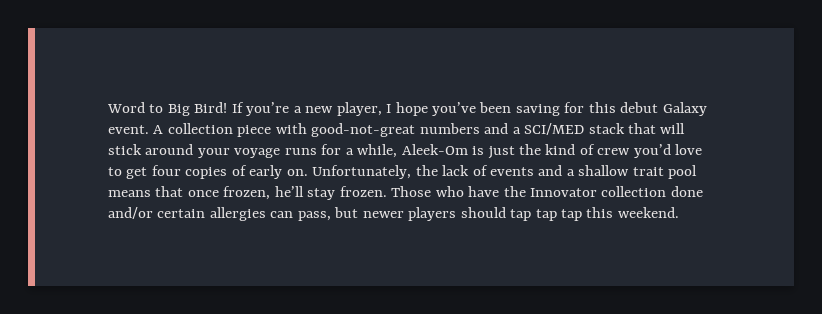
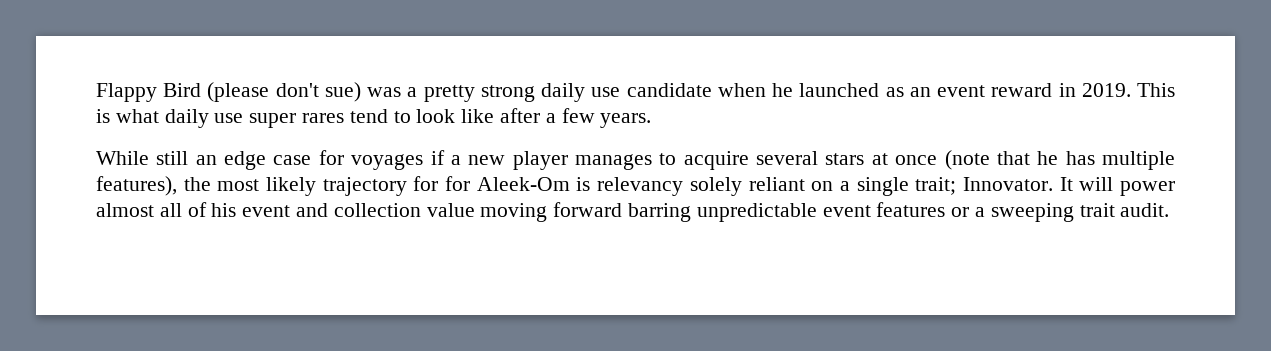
- Word to Big Bird! If you’re a new player, I hope you’ve been saving for this debut Galaxy event. A collection piece with good-not-great numbers and a SCI/MED stack that will stick around your voyage runs for a while, Aleek-Om is just the kind of crew you’d love to get four copies of early on. Unfortunately, the lack of events and a shallow trait pool means that once frozen, he’ll stay frozen. Those who have the Innovator collection done and/or certain allergies can pass, but newer players should tap tap tap this weekend.
+ Flappy Bird (please don't sue) was a pretty strong daily use candidate when he launched as an event reward in 2019. This is what daily use super rares tend to look like after a few years.
+ While still an edge case for voyages if a new player manages to acquire several stars at once (note that he has multiple features), the most likely trajectory for for Aleek-Om is relevancy solely reliant on a single trait; Innovator. It will power almost all of his event and collection value moving forward barring unpredictable event features or a sweeping trait audit.

